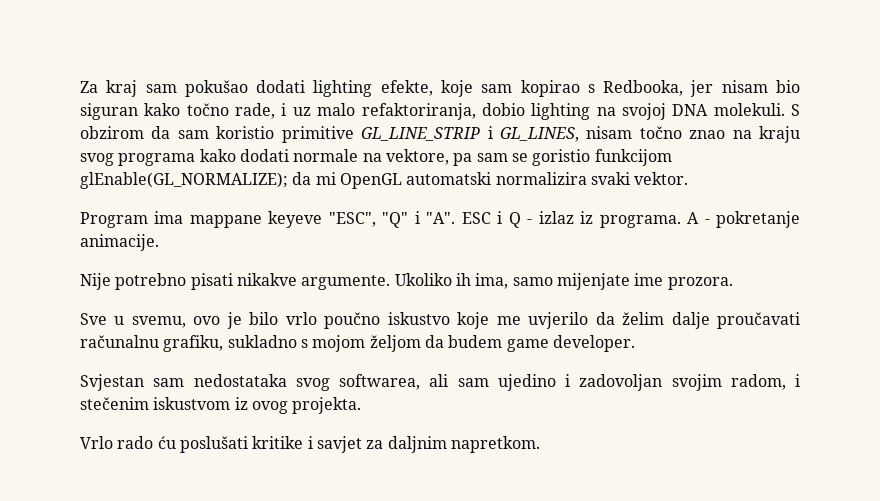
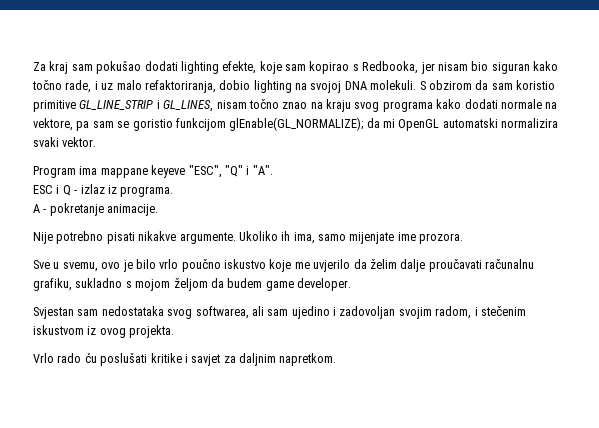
- Program ima mappane keyeve "ESC", "Q" i "A". ESC i Q - izlaz iz programa. A - pokretanje animacije.
+ Program ima mappane keyeve "ESC", "Q" i "A".
+ ESC i Q - izlaz iz programa.
+ A - pokretanje animacije.

